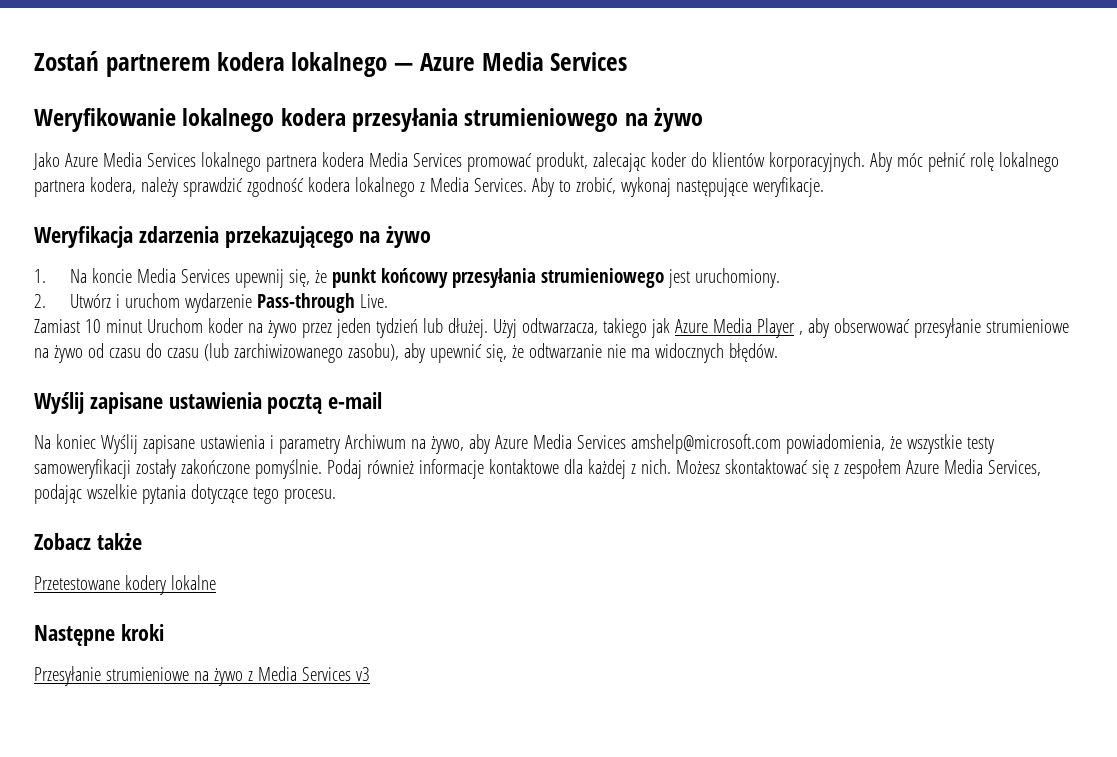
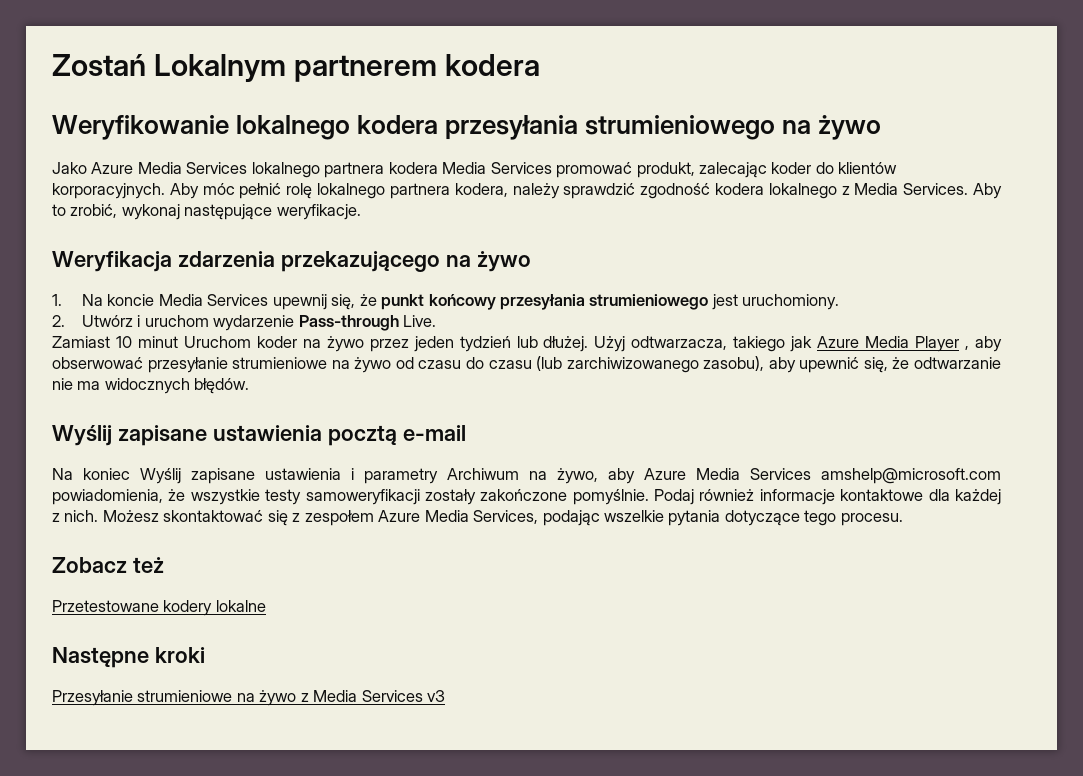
- Zostań partnerem kodera lokalnego — Azure Media Services
+ Zostań Lokalnym partnerem kodera
- Zobacz także
+ Zobacz też

